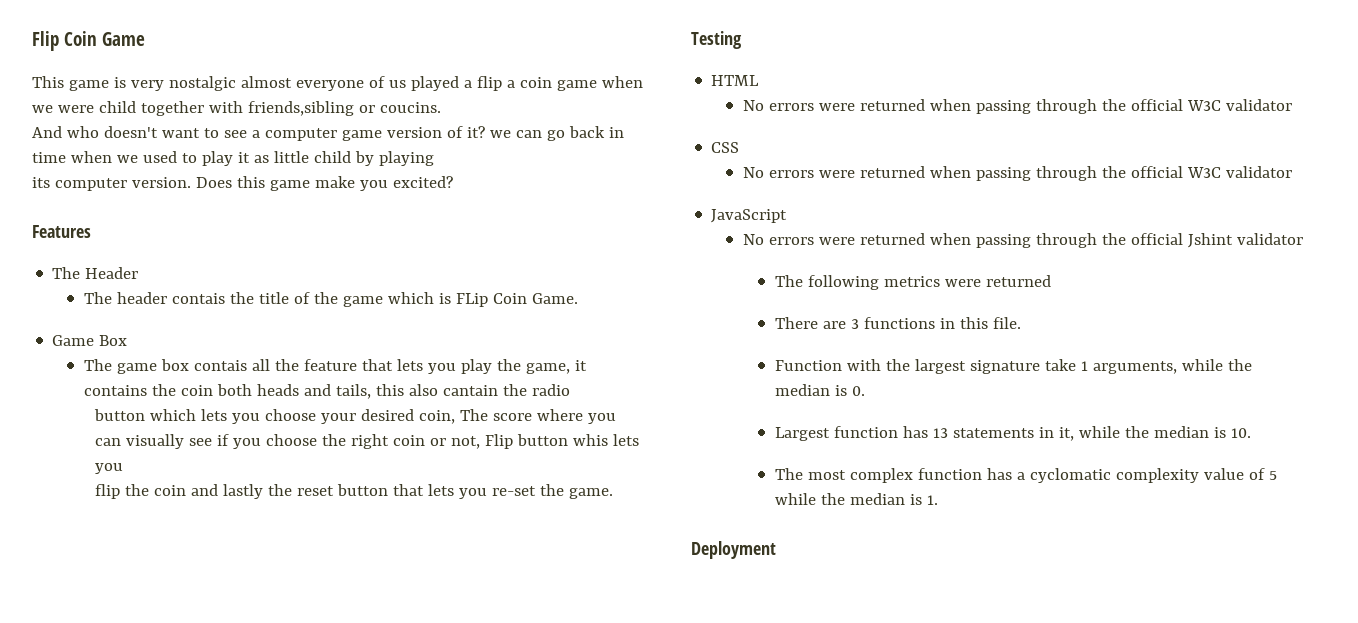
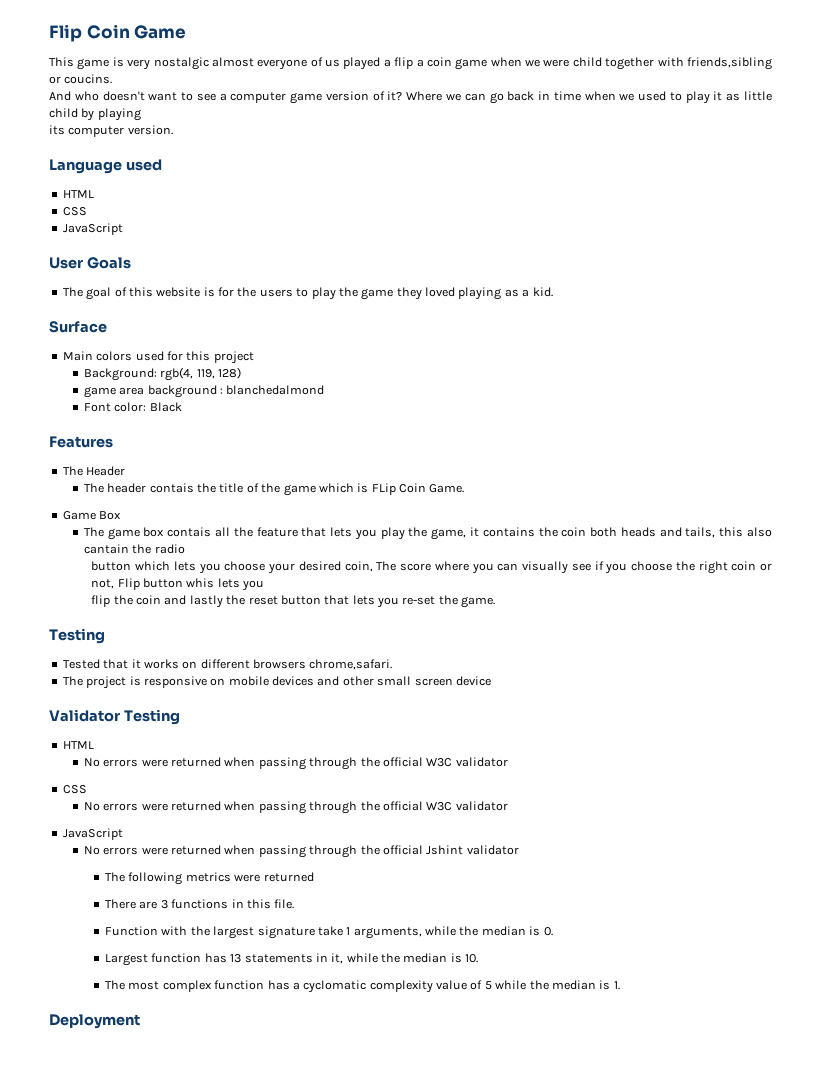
- And who doesn't want to see a computer game version of it? we can go back in time when we used to play it as little child by playing
+ And who doesn't want to see a computer game version of it? Where we can go back in time when we used to play it as little child by playing
- its computer version. Does this game make you excited?
+ its computer version.
+ Language used
+ HTML
+ CSS
+ JavaScript
+ User Goals
+ The goal of this website is for the users to play the game they loved playing as a kid.
+ Surface
+ Main colors used for this project
+ Background: rgb(4, 119, 128)
+ game area background : blanchedalmond
+ Font color: Black
+ Tested that it works on different browsers chrome,safari.
+ The project is responsive on mobile devices and other small screen device
+ Validator Testing

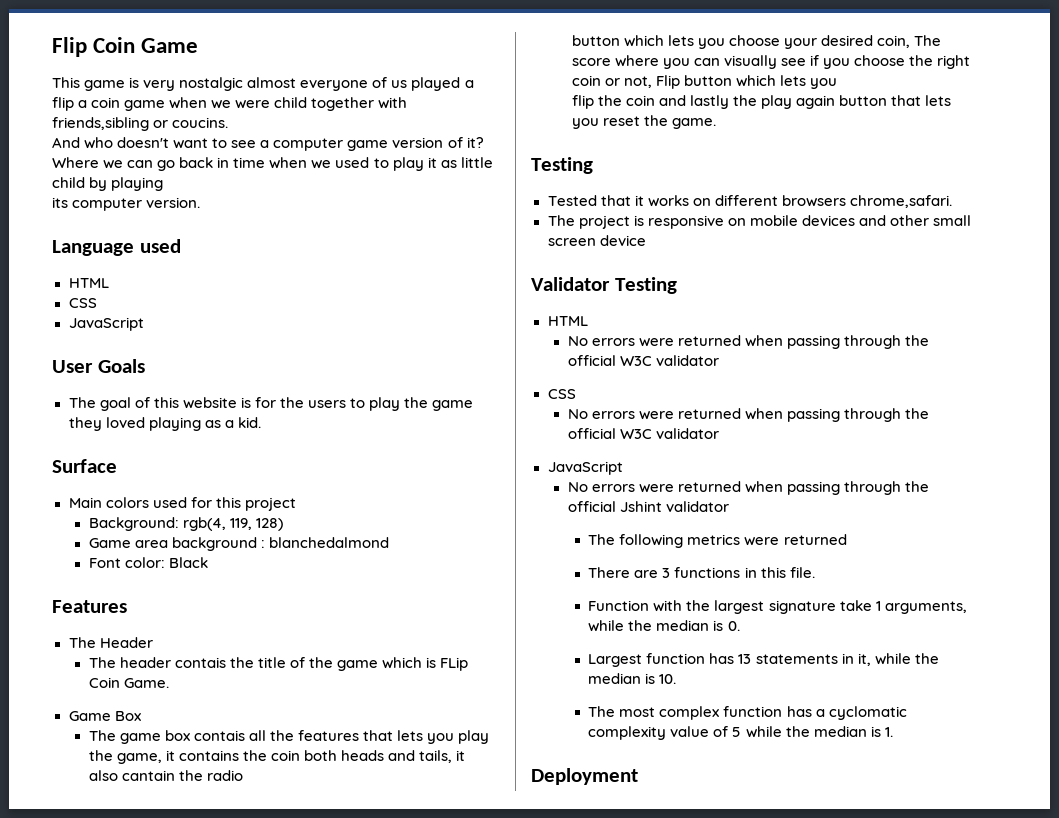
- game area background : blanchedalmond
+ Game area background : blanchedalmond
- The game box contais all the feature that lets you play the game, it contains the coin both heads and tails, this also cantain the radio
+ The game box contais all the features that lets you play the game, it contains the coin both heads and tails, it also cantain the radio
- button which lets you choose your desired coin, The score where you can visually see if you choose the right coin or not, Flip button whis lets you
+ button which lets you choose your desired coin, The score where you can visually see if you choose the right coin or not, Flip button which lets you
- flip the coin and lastly the reset button that lets you re-set the game.
+ flip the coin and lastly the play again button that lets you reset the game.

